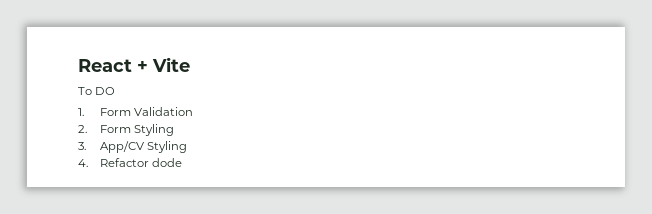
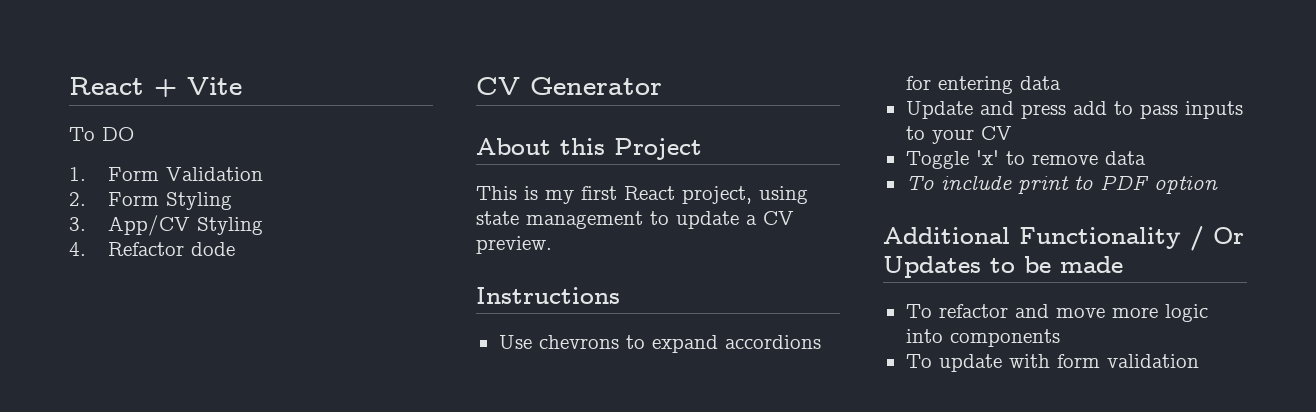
+ CV Generator
+ About this Project
+ This is my first React project, using state management to update a CV preview.
+ Instructions
+ Use chevrons to expand accordions for entering data
+ Update and press add to pass inputs to your CV
+ Toggle 'x' to remove data
+ To include print to PDF option
+ Additional Functionality / Or Updates to be made
+ To refactor and move more logic into components
+ To update with form validation

